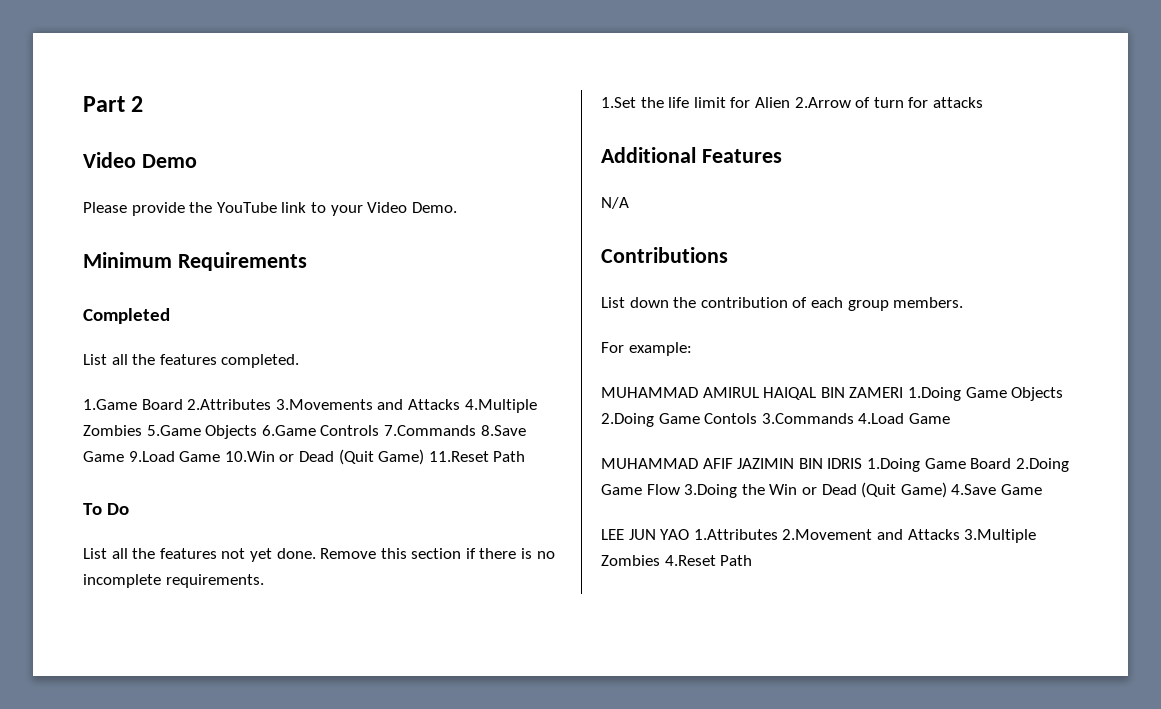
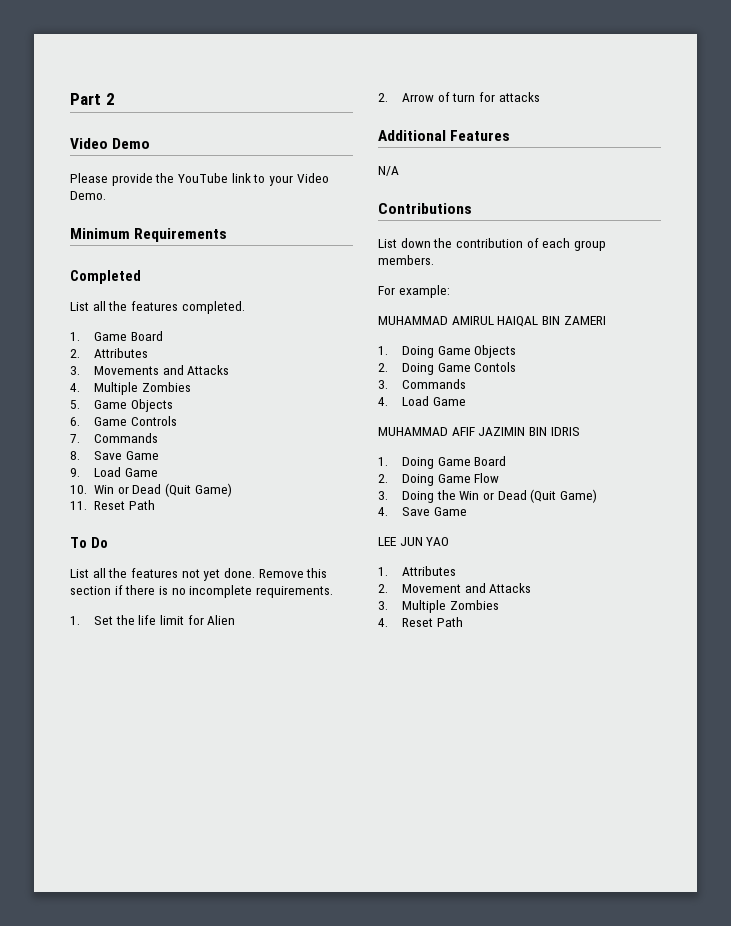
- 1.Game Board 2.Attributes 3.Movements and Attacks 4.Multiple Zombies 5.Game Objects 6.Game Controls 7.Commands 8.Save Game 9.Load Game 10.Win or Dead (Quit Game) 11.Reset Path
+ 1. Game Board
+ 2. Attributes
+ 3. Movements and Attacks
+ 4. Multiple Zombies
+ 5. Game Objects
+ 6. Game Controls
+ 7. Commands
+ 8. Save Game
+ 9. Load Game
+ 10. Win or Dead (Quit Game)
+ 11. Reset Path
- 1.Set the life limit for Alien 2.Arrow of turn for attacks
+ 1. Set the life limit for Alien
+ 2. Arrow of turn for attacks
- MUHAMMAD AMIRUL HAIQAL BIN ZAMERI 1.Doing Game Objects 2.Doing Game Contols 3.Commands 4.Load Game
+ MUHAMMAD AMIRUL HAIQAL BIN ZAMERI
+ 1. Doing Game Objects
+ 2. Doing Game Contols
+ 3. Commands
+ 4. Load Game
- MUHAMMAD AFIF JAZIMIN BIN IDRIS 1.Doing Game Board 2.Doing Game Flow 3.Doing the Win or Dead (Quit Game) 4.Save Game
+ MUHAMMAD AFIF JAZIMIN BIN IDRIS
+ 1. Doing Game Board
+ 2. Doing Game Flow
+ 3. Doing the Win or Dead (Quit Game)
+ 4. Save Game
- LEE JUN YAO 1.Attributes 2.Movement and Attacks 3.Multiple Zombies 4.Reset Path
+ LEE JUN YAO
+ 1. Attributes
+ 2. Movement and Attacks
+ 3. Multiple Zombies
+ 4. Reset Path

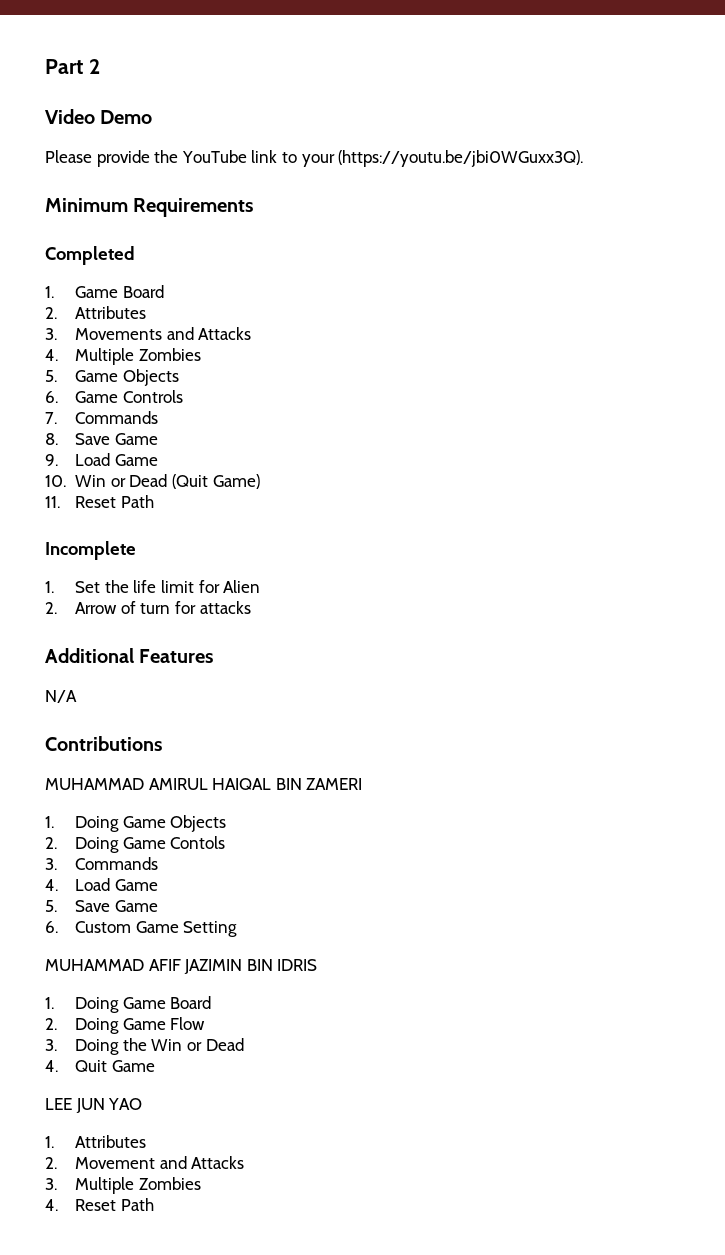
- Please provide the YouTube link to your Video Demo.
+ Please provide the YouTube link to your (https://youtu.be/jbi0WGuxx3Q).
- List all the features completed.
- To Do
- List all the features not yet done. Remove this section if there is no incomplete requirements.
+ Incomplete
- List down the contribution of each group members.
- For example:
+ 5. Save Game
+ 6. Custom Game Setting
- 3. Doing the Win or Dead (Quit Game)
- 4. Save Game
+ 3. Doing the Win or Dead
+ 4. Quit Game

